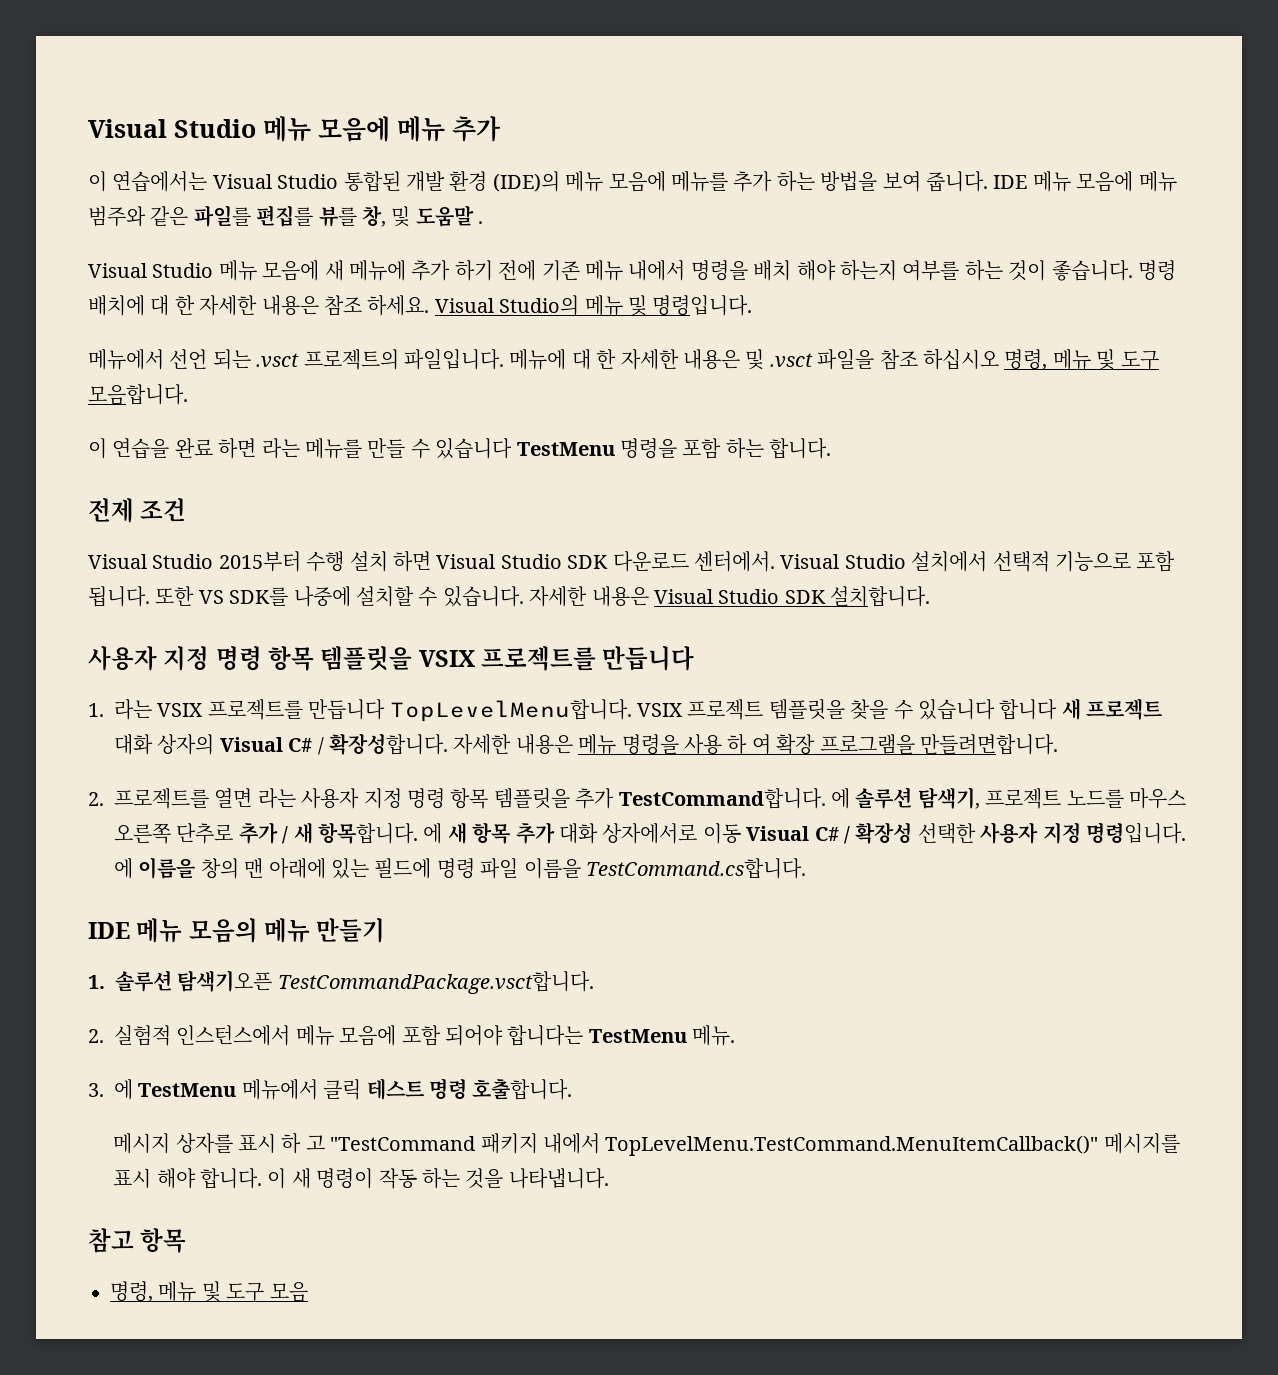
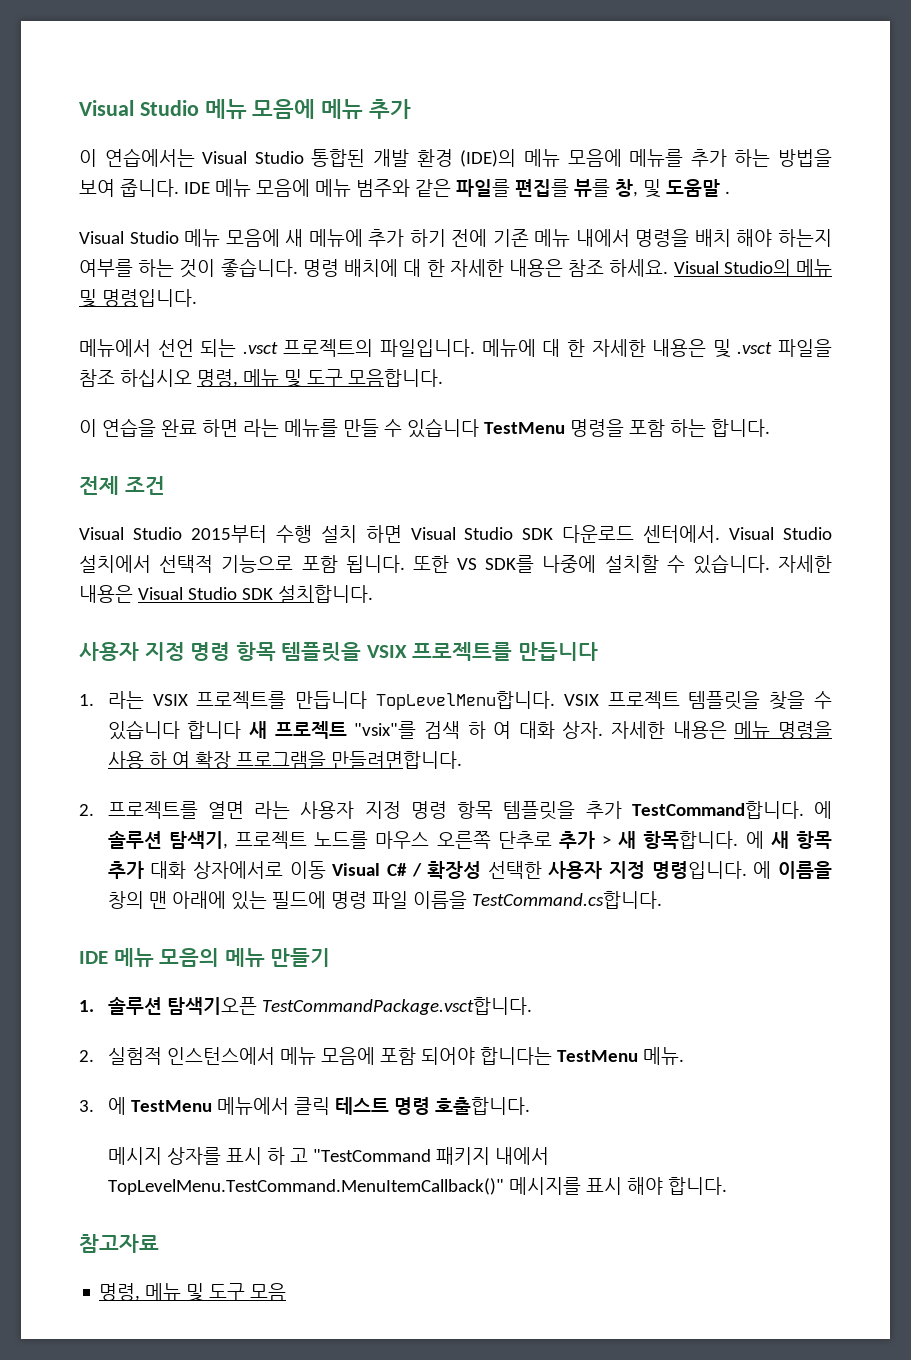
- VSIX 프로젝트 템플릿을 찾을 수 있습니다 합니다 새 프로젝트 대화 상자의 Visual C# / 확장성합니다.
+ VSIX 프로젝트 템플릿을 찾을 수 있습니다 합니다 새 프로젝트 "vsix"를 검색 하 여 대화 상자.
- 에 솔루션 탐색기, 프로젝트 노드를 마우스 오른쪽 단추로 추가 / 새 항목합니다.
+ 에 솔루션 탐색기, 프로젝트 노드를 마우스 오른쪽 단추로 추가 > 새 항목합니다.
- 메시지 상자를 표시 하 고 "TestCommand 패키지 내에서 TopLevelMenu.TestCommand.MenuItemCallback()" 메시지를 표시 해야 합니다. 이 새 명령이 작동 하는 것을 나타냅니다.
- 참고 항목
+ 메시지 상자를 표시 하 고 "TestCommand 패키지 내에서 TopLevelMenu.TestCommand.MenuItemCallback()" 메시지를 표시 해야 합니다.
+ 참고자료

